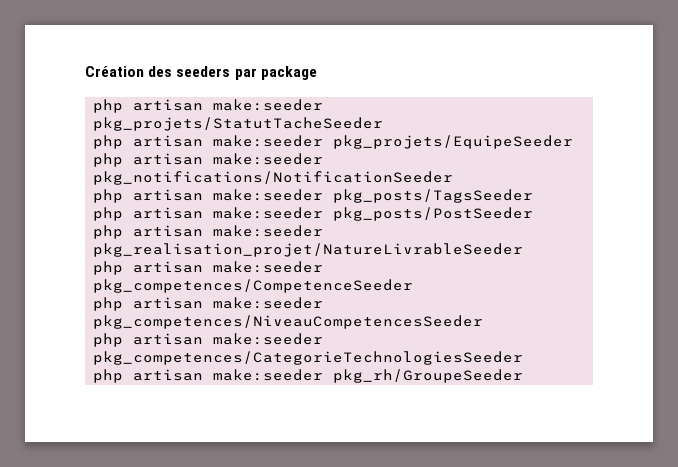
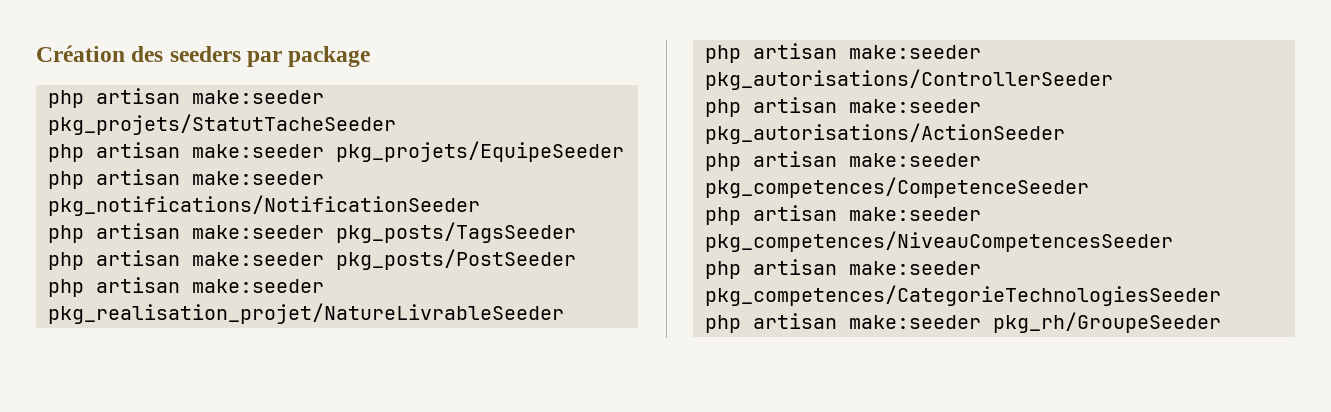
+ php artisan make:seeder pkg_autorisations/ControllerSeeder
+ php artisan make:seeder pkg_autorisations/ActionSeeder

